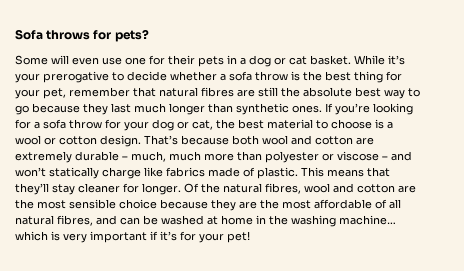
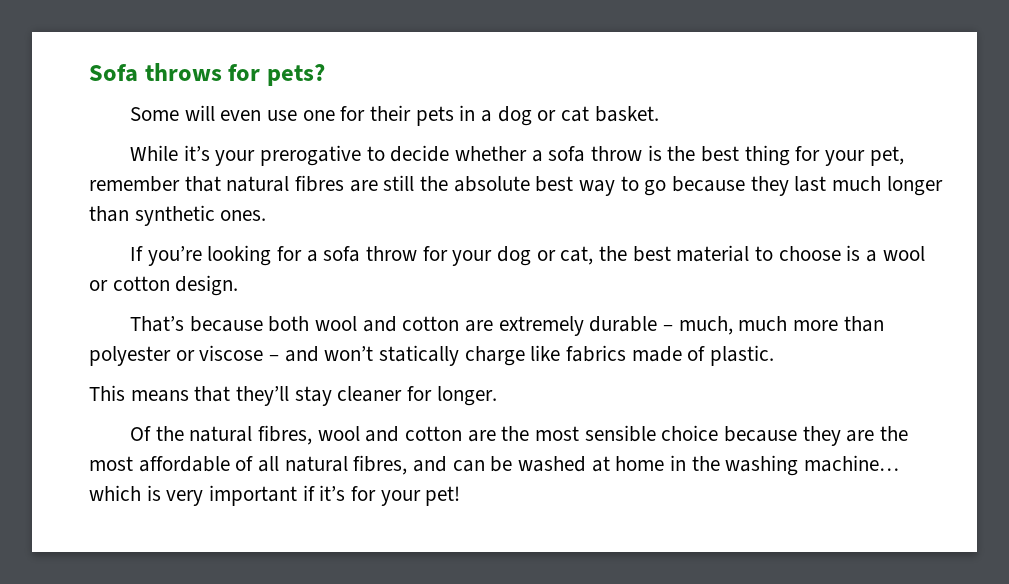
- Some will even use one for their pets in a dog or cat basket. While it’s your prerogative to decide whether a sofa throw is the best thing for your pet, remember that natural fibres are still the absolute best way to go because they last much longer than synthetic ones. If you’re looking for a sofa throw for your dog or cat, the best material to choose is a wool or cotton design. That’s because both wool and cotton are extremely durable – much, much more than polyester or viscose – and won’t statically charge like fabrics made of plastic. This means that they’ll stay cleaner for longer. Of the natural fibres, wool and cotton are the most sensible choice because they are the most affordable of all natural fibres, and can be washed at home in the washing machine… which is very important if it’s for your pet!
+ Some will even use one for their pets in a dog or cat basket.
+ While it’s your prerogative to decide whether a sofa throw is the best thing for your pet, remember that natural fibres are still the absolute best way to go because they last much longer than synthetic ones.
+ If you’re looking for a sofa throw for your dog or cat, the best material to choose is a wool or cotton design.
+ That’s because both wool and cotton are extremely durable – much, much more than polyester or viscose – and won’t statically charge like fabrics made of plastic.
+ This means that they’ll stay cleaner for longer.
+ Of the natural fibres, wool and cotton are the most sensible choice because they are the most affordable of all natural fibres, and can be washed at home in the washing machine… which is very important if it’s for your pet!

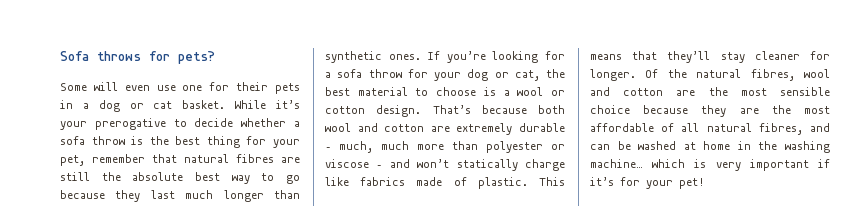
- Some will even use one for their pets in a dog or cat basket.
- While it’s your prerogative to decide whether a sofa throw is the best thing for your pet, remember that natural fibres are still the absolute best way to go because they last much longer than synthetic ones.
- If you’re looking for a sofa throw for your dog or cat, the best material to choose is a wool or cotton design.
- That’s because both wool and cotton are extremely durable – much, much more than polyester or viscose – and won’t statically charge like fabrics made of plastic.
- This means that they’ll stay cleaner for longer.
- Of the natural fibres, wool and cotton are the most sensible choice because they are the most affordable of all natural fibres, and can be washed at home in the washing machine… which is very important if it’s for your pet!
+ Some will even use one for their pets in a dog or cat basket. While it’s your prerogative to decide whether a sofa throw is the best thing for your pet, remember that natural fibres are still the absolute best way to go because they last much longer than synthetic ones. If you’re looking for a sofa throw for your dog or cat, the best material to choose is a wool or cotton design. That’s because both wool and cotton are extremely durable – much, much more than polyester or viscose – and won’t statically charge like fabrics made of plastic. This means that they’ll stay cleaner for longer. Of the natural fibres, wool and cotton are the most sensible choice because they are the most affordable of all natural fibres, and can be washed at home in the washing machine… which is very important if it’s for your pet!

